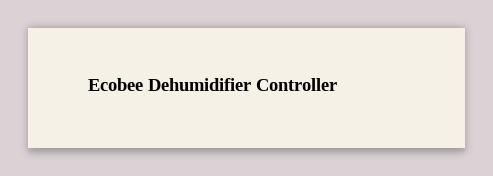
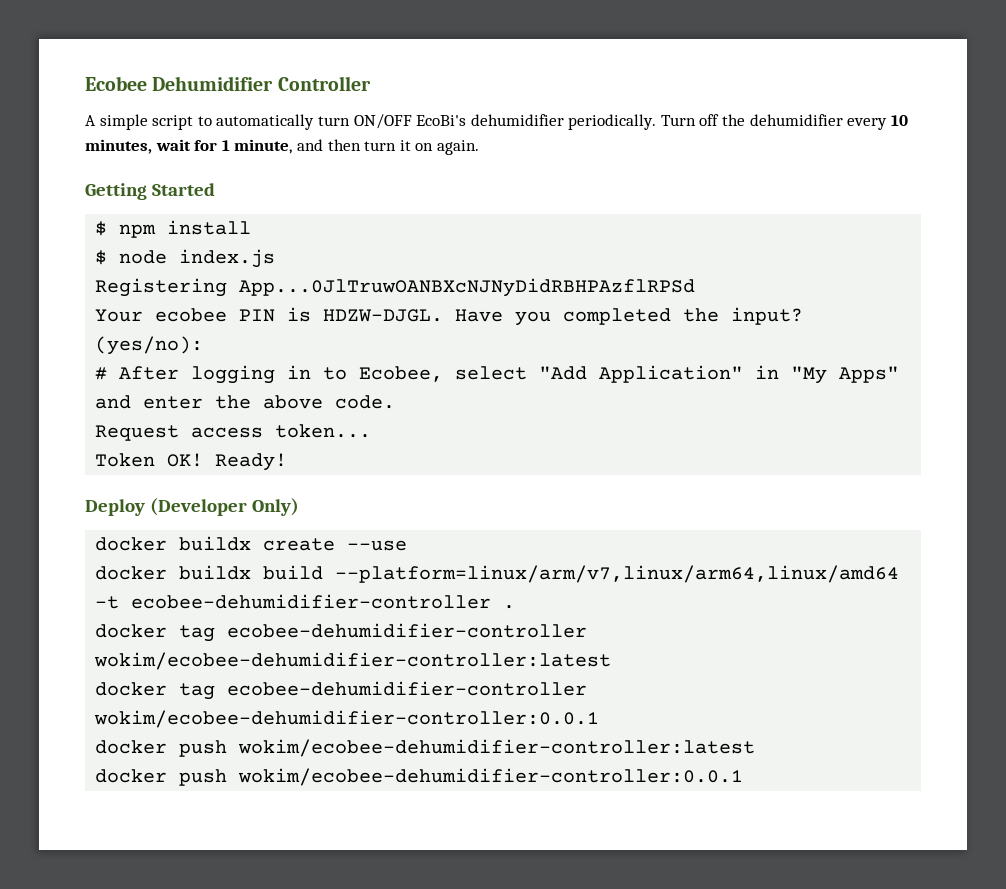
+ A simple script to automatically turn ON/OFF EcoBi's dehumidifier periodically. Turn off the dehumidifier every 10 minutes, wait for 1 minute, and then turn it on again.
+ Getting Started
+ $ npm install
+ $ node index.js
+ Registering App...0JlTruwOANBXcNJNyDidRBHPAzflRPSd
+ Your ecobee PIN is HDZW-DJGL. Have you completed the input? (yes/no):
+ # After logging in to Ecobee, select "Add Application" in "My Apps" and enter the above code.
+ Request access token...
+ Token OK! Ready!
+ Deploy (Developer Only)
+ docker buildx create --use
+ docker buildx build --platform=linux/arm/v7,linux/arm64,linux/amd64 -t ecobee-dehumidifier-controller .
+ docker tag ecobee-dehumidifier-controller wokim/ecobee-dehumidifier-controller:latest
+ docker tag ecobee-dehumidifier-controller wokim/ecobee-dehumidifier-controller:0.0.1
+ docker push wokim/ecobee-dehumidifier-controller:latest
+ docker push wokim/ecobee-dehumidifier-controller:0.0.1

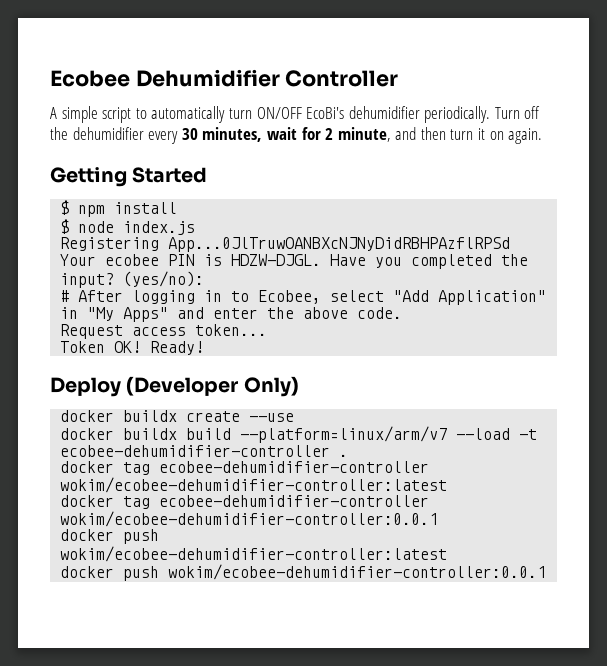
- Turn off the dehumidifier every 10 minutes, wait for 1 minute, and then turn it on again.
+ Turn off the dehumidifier every 30 minutes, wait for 2 minute, and then turn it on again.
- docker buildx build --platform=linux/arm/v7,linux/arm64,linux/amd64 -t ecobee-dehumidifier-controller .
+ docker buildx build --platform=linux/arm/v7 --load -t ecobee-dehumidifier-controller .

